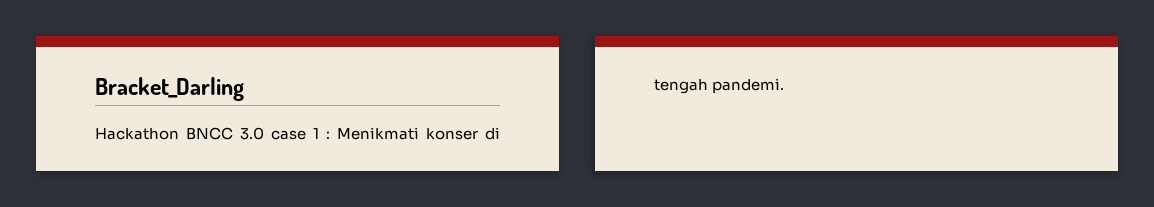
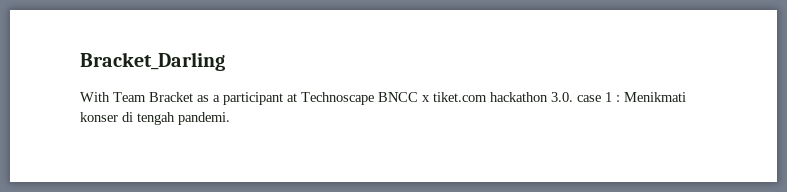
- Hackathon BNCC 3.0 case 1 : Menikmati konser di tengah pandemi.
+ With Team Bracket as a participant at Technoscape BNCC x tiket.com hackathon 3.0. case 1 : Menikmati konser di tengah pandemi.

